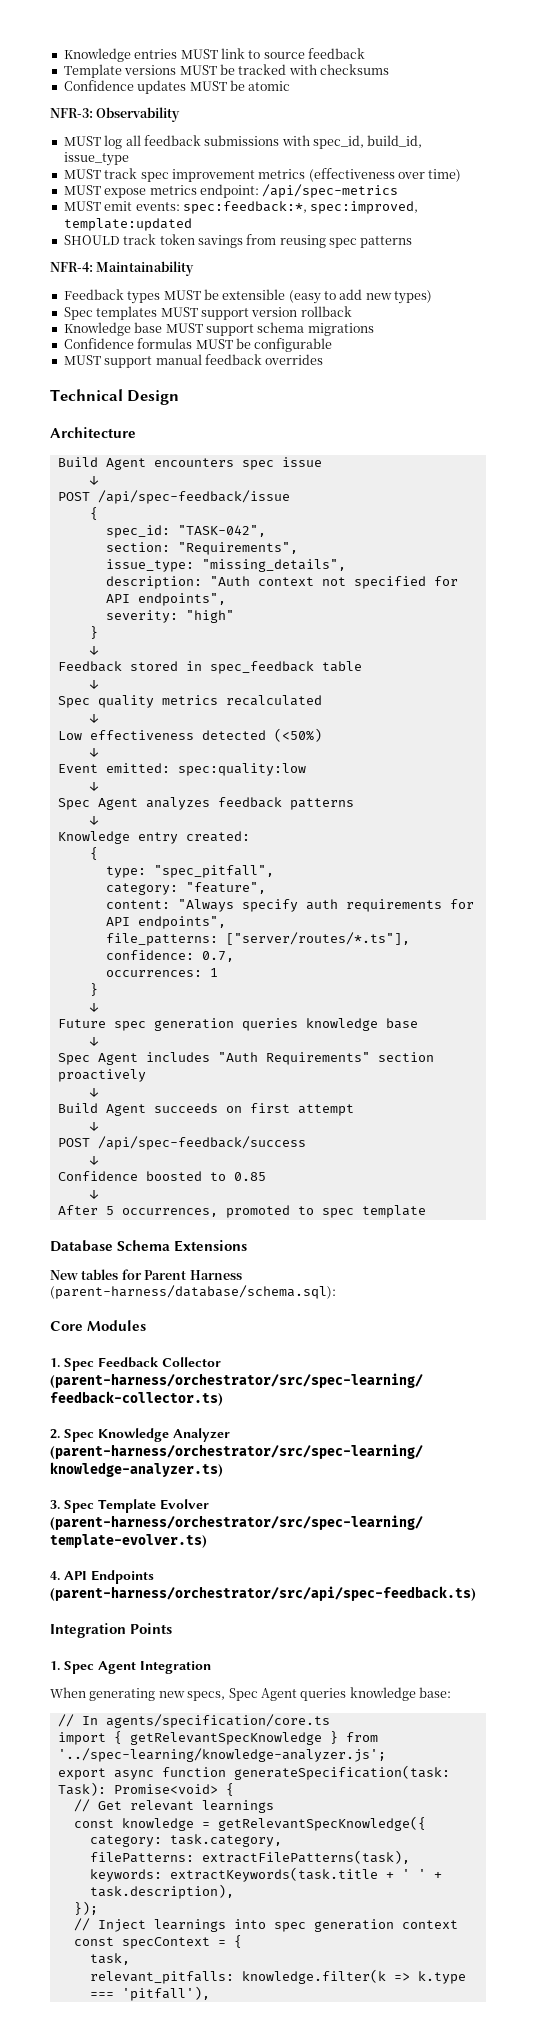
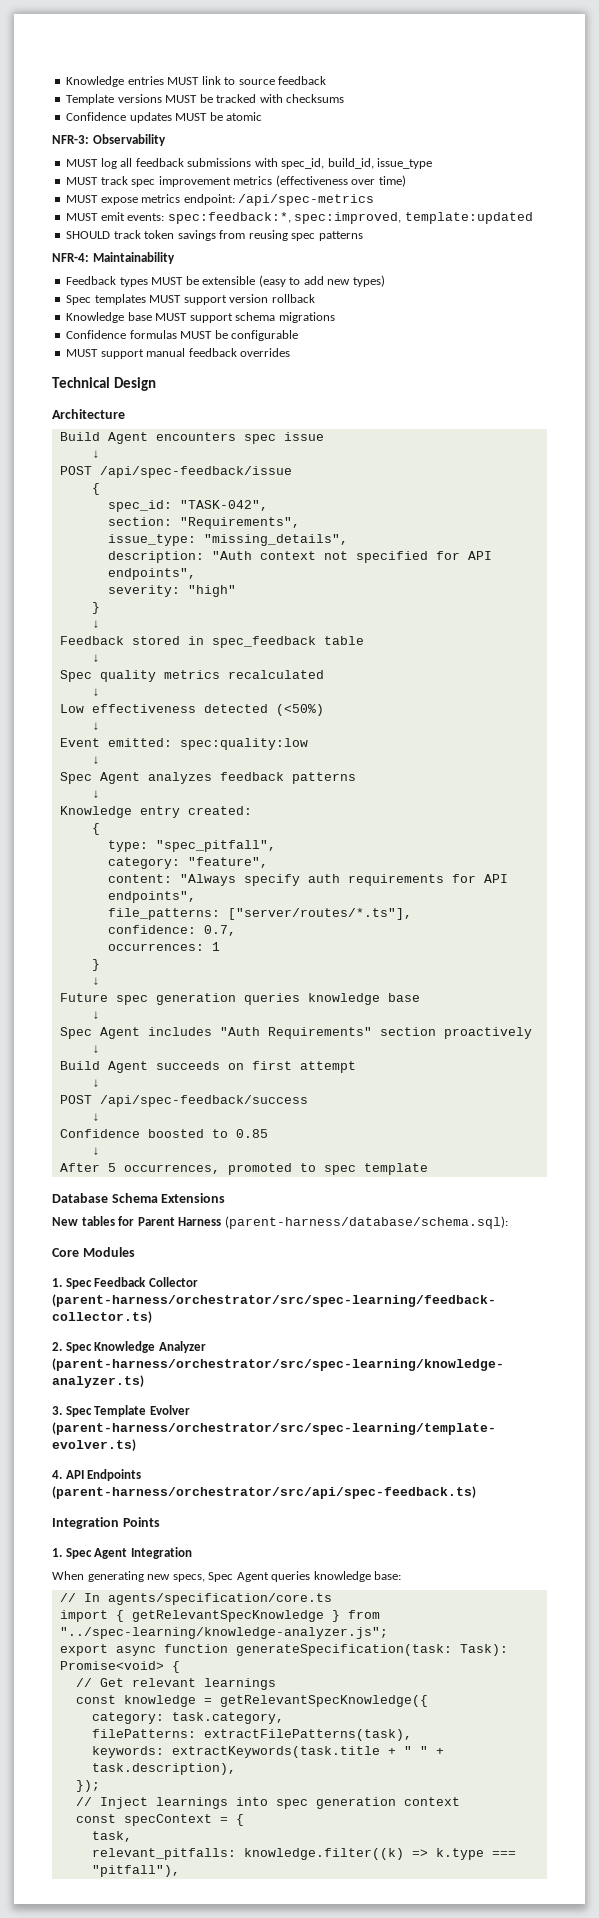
- import { getRelevantSpecKnowledge } from '../spec-learning/knowledge-analyzer.js';
+ import { getRelevantSpecKnowledge } from "../spec-learning/knowledge-analyzer.js";
- keywords: extractKeywords(task.title + ' ' + task.description),
+ keywords: extractKeywords(task.title + " " + task.description),
- relevant_pitfalls: knowledge.filter(k => k.type === 'pitfall'),
+ relevant_pitfalls: knowledge.filter((k) => k.type === "pitfall"),

